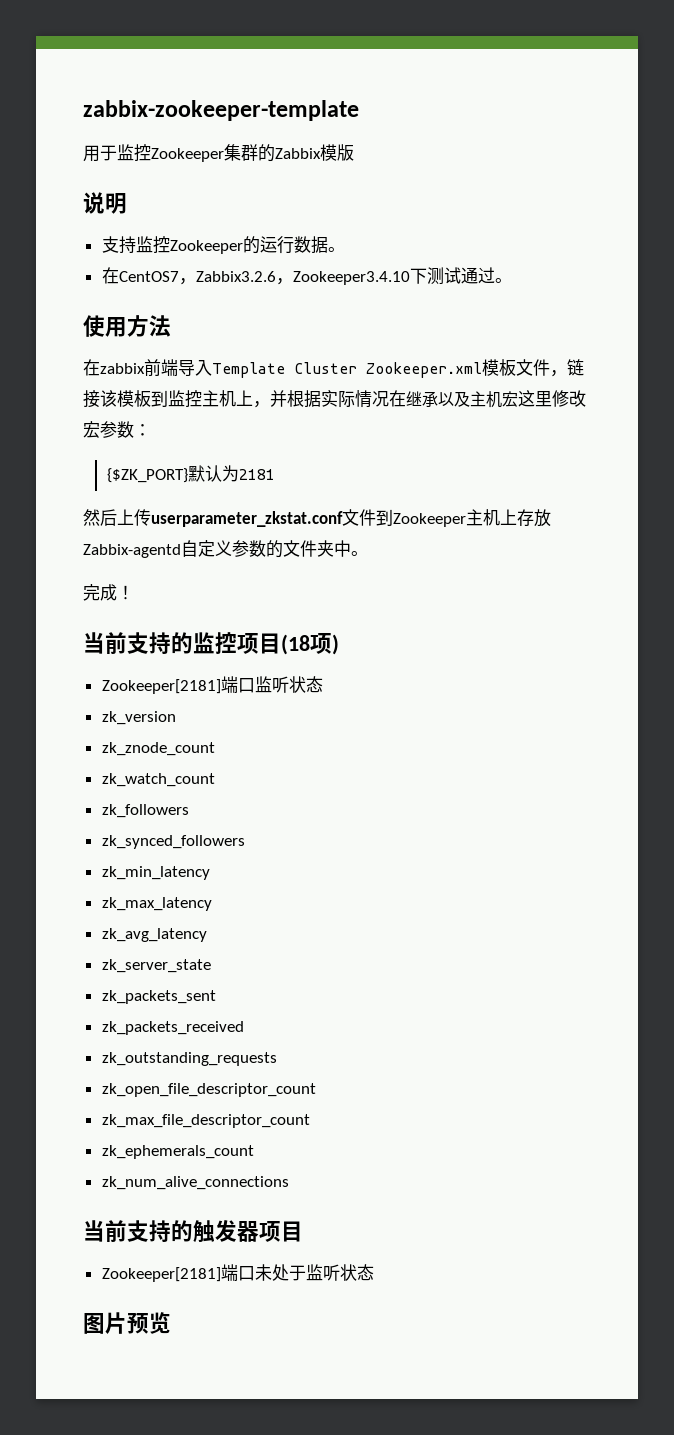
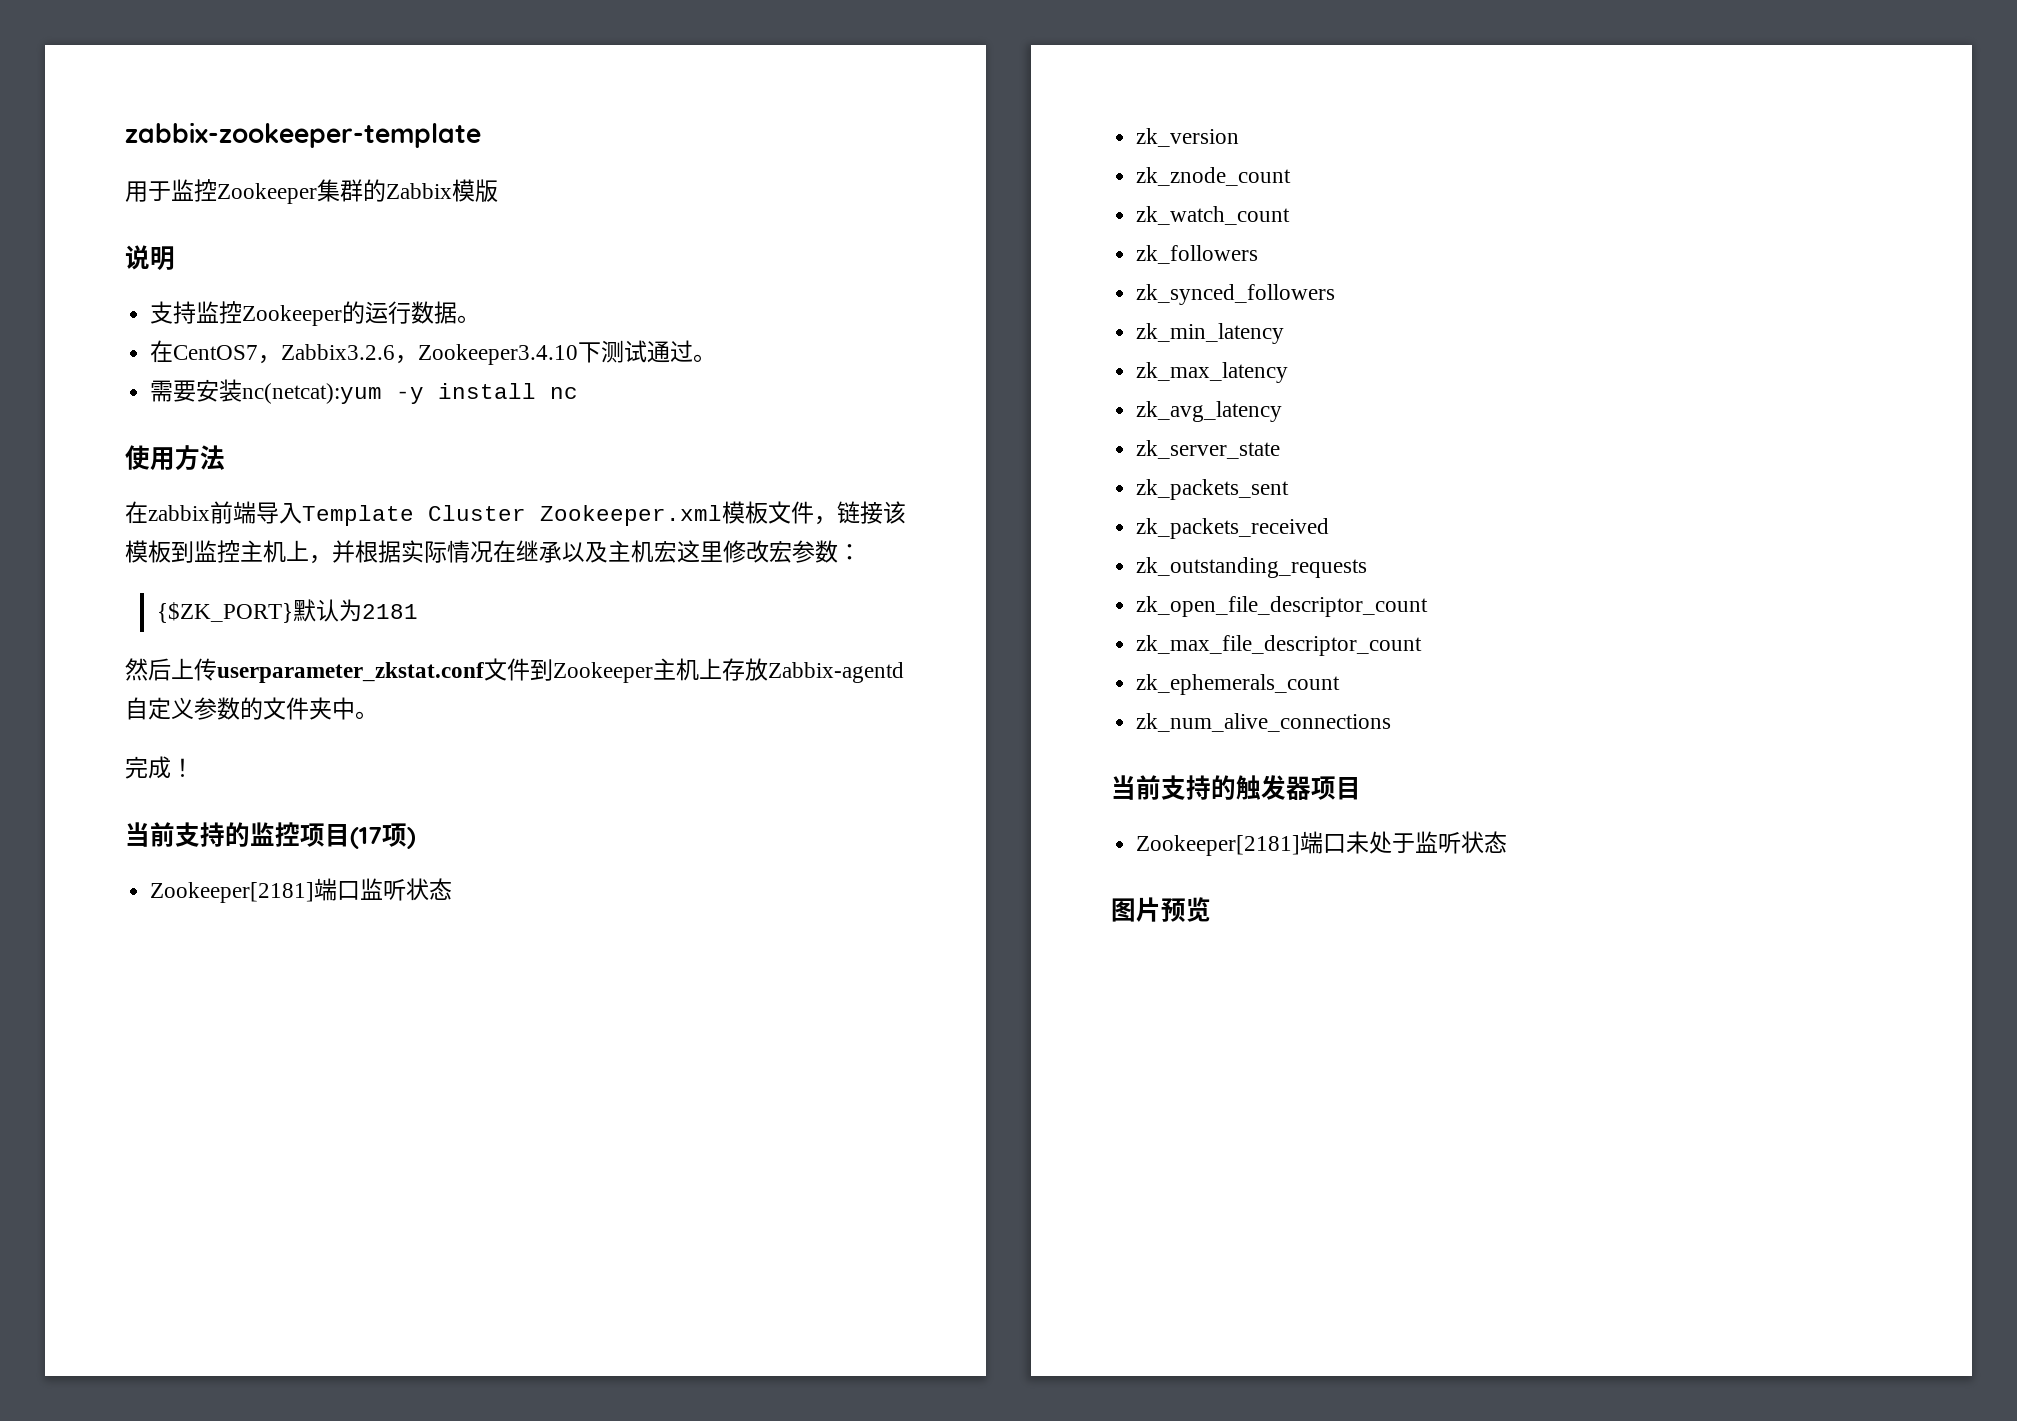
+ 需要安装nc(netcat):yum -y install nc
- 当前支持的监控项目(18项)
+ 当前支持的监控项目(17项)

